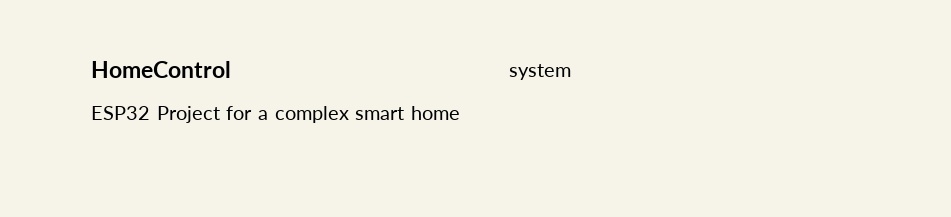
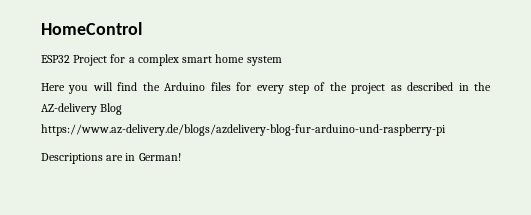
+ Here you will find the Arduino files for every step of the project as described in the AZ-delivery Blog https://www.az-delivery.de/blogs/azdelivery-blog-fur-arduino-und-raspberry-pi
+ Descriptions are in German!

